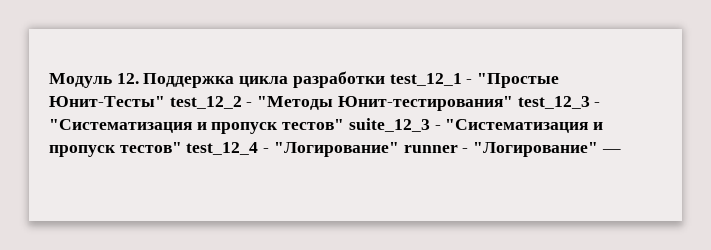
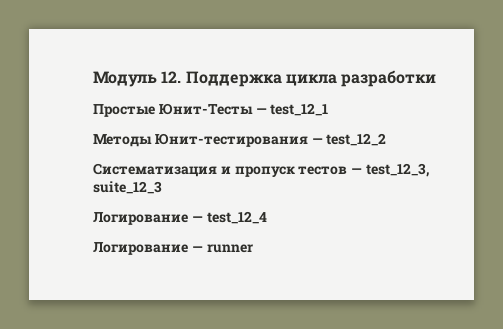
- Модуль 12. Поддержка цикла разработки test_12_1 - "Простые Юнит-Тесты" test_12_2 - "Методы Юнит-тестирования" test_12_3 - "Систематизация и пропуск тестов" suite_12_3 - "Систематизация и пропуск тестов" test_12_4 - "Логирование" runner - "Логирование" —
+ Модуль 12. Поддержка цикла разработки
+ Простые Юнит-Тесты — test_12_1
+ Методы Юнит-тестирования — test_12_2
+ Систематизация и пропуск тестов — test_12_3, suite_12_3
+ Логирование — test_12_4
+ Логирование — runner

